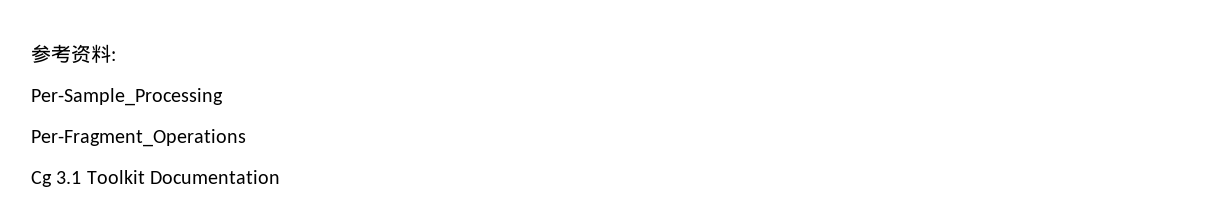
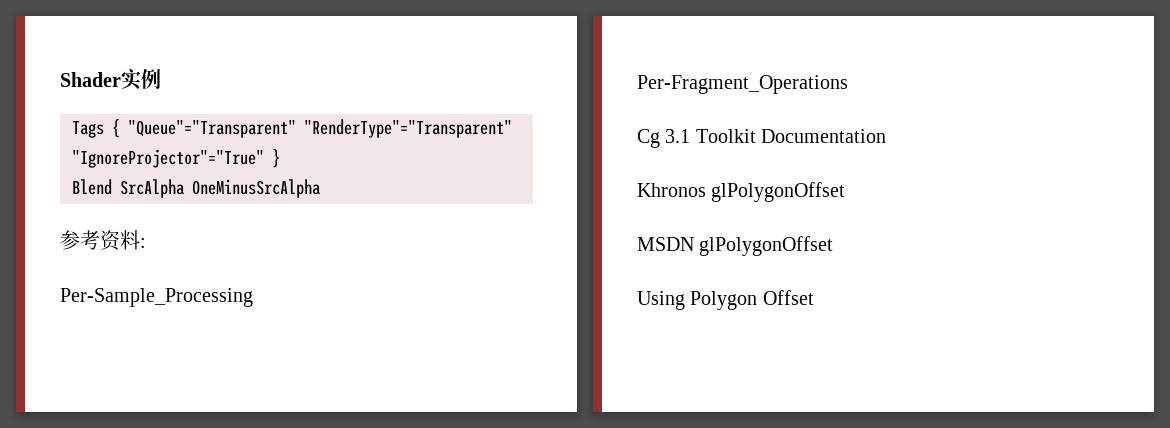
+ Shader实例
+ Tags { "Queue"="Transparent" "RenderType"="Transparent" "IgnoreProjector"="True" }
+ Blend SrcAlpha OneMinusSrcAlpha
+ Khronos glPolygonOffset
+ MSDN glPolygonOffset
+ Using Polygon Offset

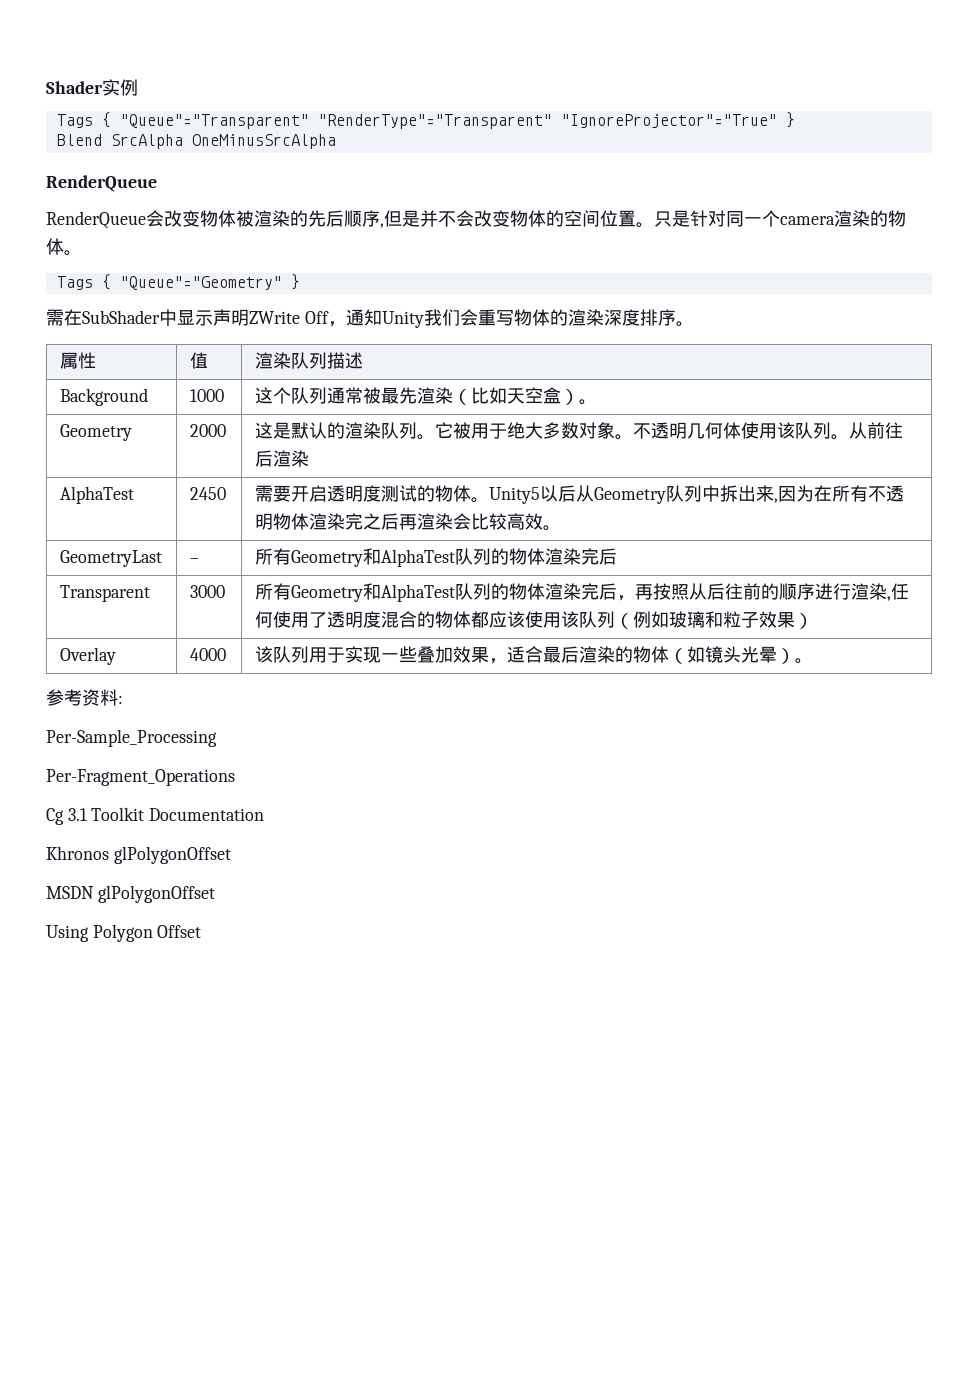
  Blend SrcAlpha OneMinusSrcAlpha
+ RenderQueue
+ RenderQueue会改变物体被渲染的先后顺序,但是并不会改变物体的空间位置。只是针对同一个camera渲染的物体。
+ Tags { "Queue"="Geometry" }
+ 需在SubShader中显示声明ZWrite Off，通知Unity我们会重写物体的渲染深度排序。
+ 属性 | 值 | 渲染队列描述
+ Background | 1000 | 这个队列通常被最先渲染（比如天空盒）。
+ Geometry | 2000 | 这是默认的渲染队列。它被用于绝大多数对象。不透明几何体使用该队列。从前往后渲染
+ AlphaTest | 2450 | 需要开启透明度测试的物体。Unity5以后从Geometry队列中拆出来,因为在所有不透明物体渲染完之后再渲染会比较高效。
+ GeometryLast | – | 所有Geometry和AlphaTest队列的物体渲染完后
+ Transparent | 3000 | 所有Geometry和AlphaTest队列的物体渲染完后，再按照从后往前的顺序进行渲染,任何使用了透明度混合的物体都应该使用该队列（例如玻璃和粒子效果）
+ Overlay | 4000 | 该队列用于实现一些叠加效果，适合最后渲染的物体（如镜头光晕）。

